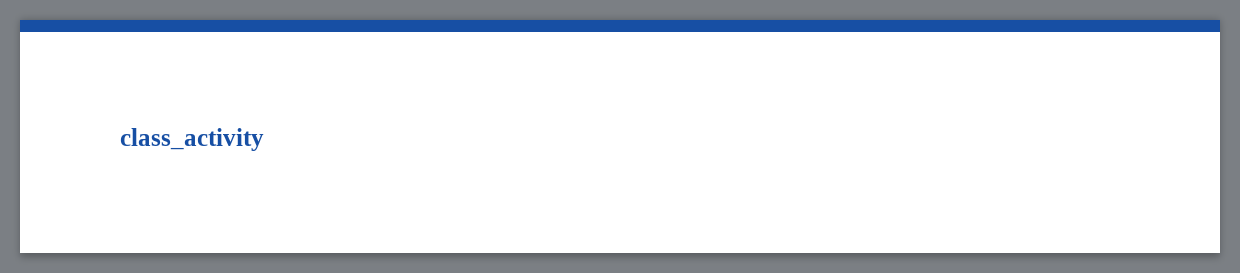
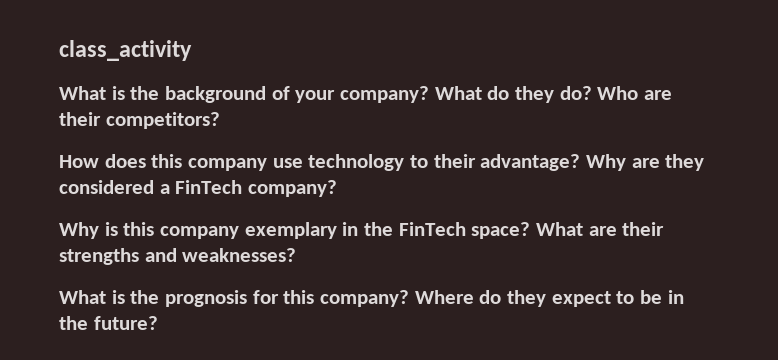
+ What is the background of your company? What do they do? Who are their competitors?
+ How does this company use technology to their advantage? Why are they considered a FinTech company?
+ Why is this company exemplary in the FinTech space? What are their strengths and weaknesses?
+ What is the prognosis for this company? Where do they expect to be in the future?

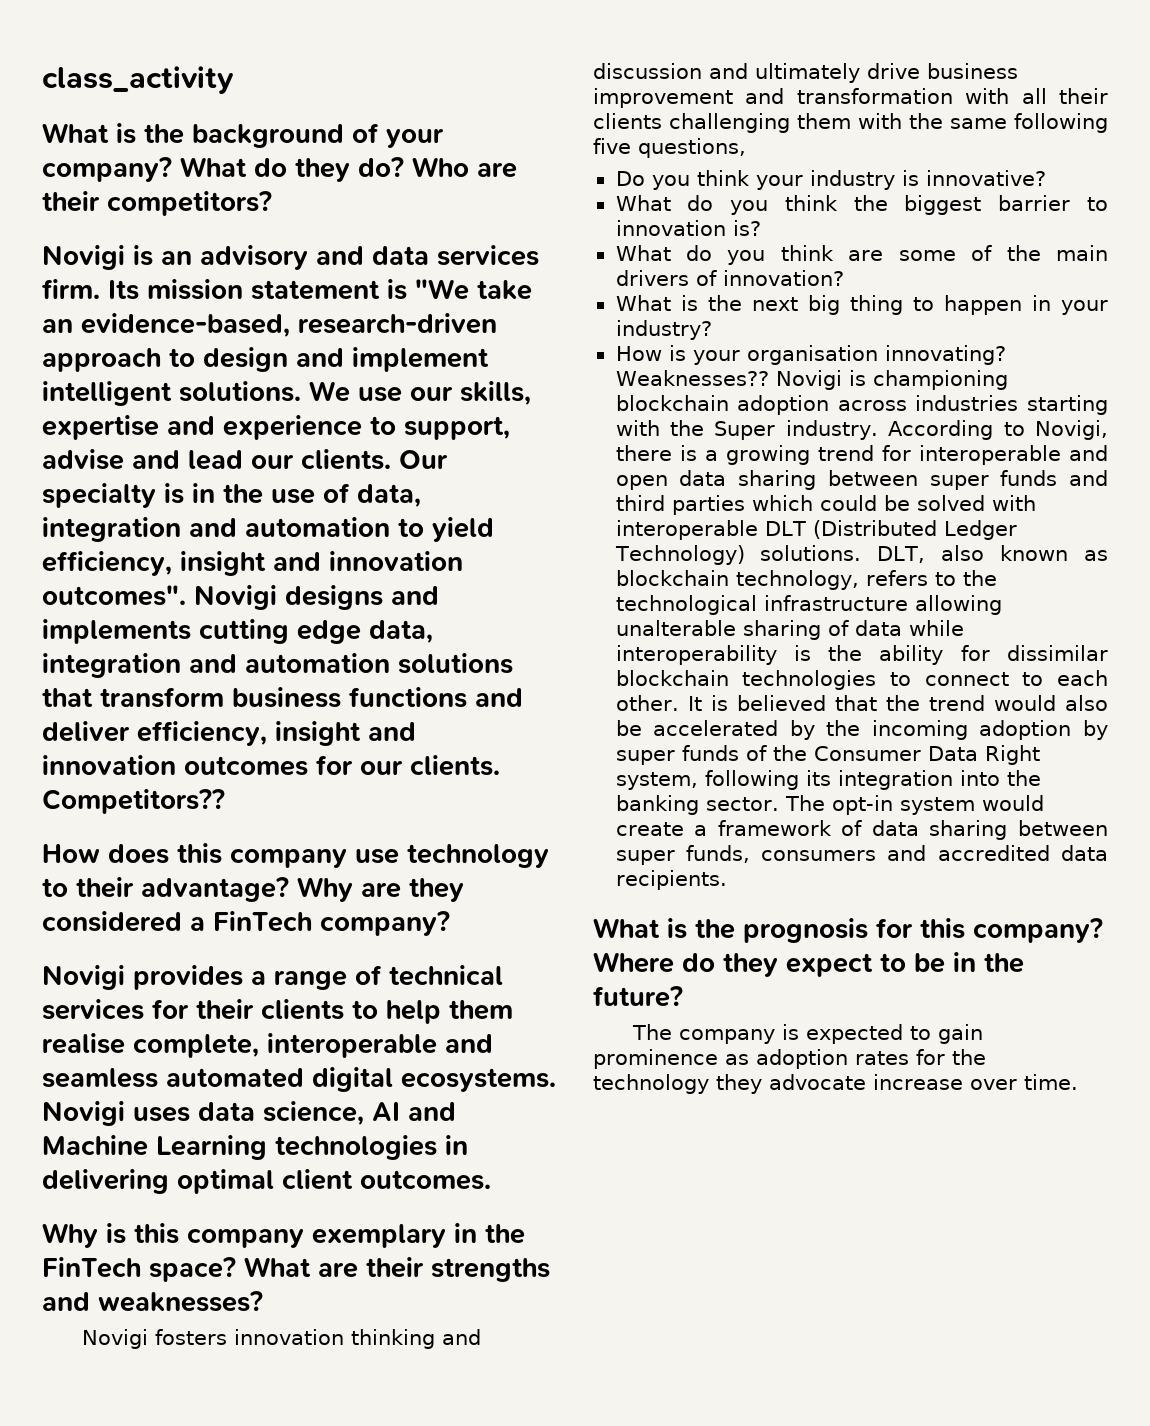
+ Novigi is an advisory and data services firm. Its mission statement is "We take an evidence-based, research-driven approach to design and implement intelligent solutions. We use our skills, expertise and experience to support, advise and lead our clients. Our specialty is in the use of data, integration and automation to yield efficiency, insight and innovation outcomes". Novigi designs and implements cutting edge data, integration and automation solutions that transform business functions and deliver efficiency, insight and innovation outcomes for our clients. Competitors??
+ Novigi provides a range of technical services for their clients to help them realise complete, interoperable and seamless automated digital ecosystems. Novigi uses data science, AI and Machine Learning technologies in delivering optimal client outcomes.
+ Novigi fosters innovation thinking and discussion and ultimately drive business improvement and transformation with all their clients challenging them with the same following five questions,
+ Do you think your industry is innovative?
+ What do you think the biggest barrier to innovation is?
+ What do you think are some of the main drivers of innovation?
+ What is the next big thing to happen in your industry?
+ How is your organisation innovating? Weaknesses?? Novigi is championing blockchain adoption across industries starting with the Super industry. According to Novigi, there is a growing trend for interoperable and open data sharing between super funds and third parties which could be solved with interoperable DLT (Distributed Ledger Technology) solutions. DLT, also known as blockchain technology, refers to the technological infrastructure allowing unalterable sharing of data while interoperability is the ability for dissimilar blockchain technologies to connect to each other. It is believed that the trend would also be accelerated by the incoming adoption by super funds of the Consumer Data Right system, following its integration into the banking sector. The opt-in system would create a framework of data sharing between super funds, consumers and accredited data recipients.
+ The company is expected to gain prominence as adoption rates for the technology they advocate increase over time.

